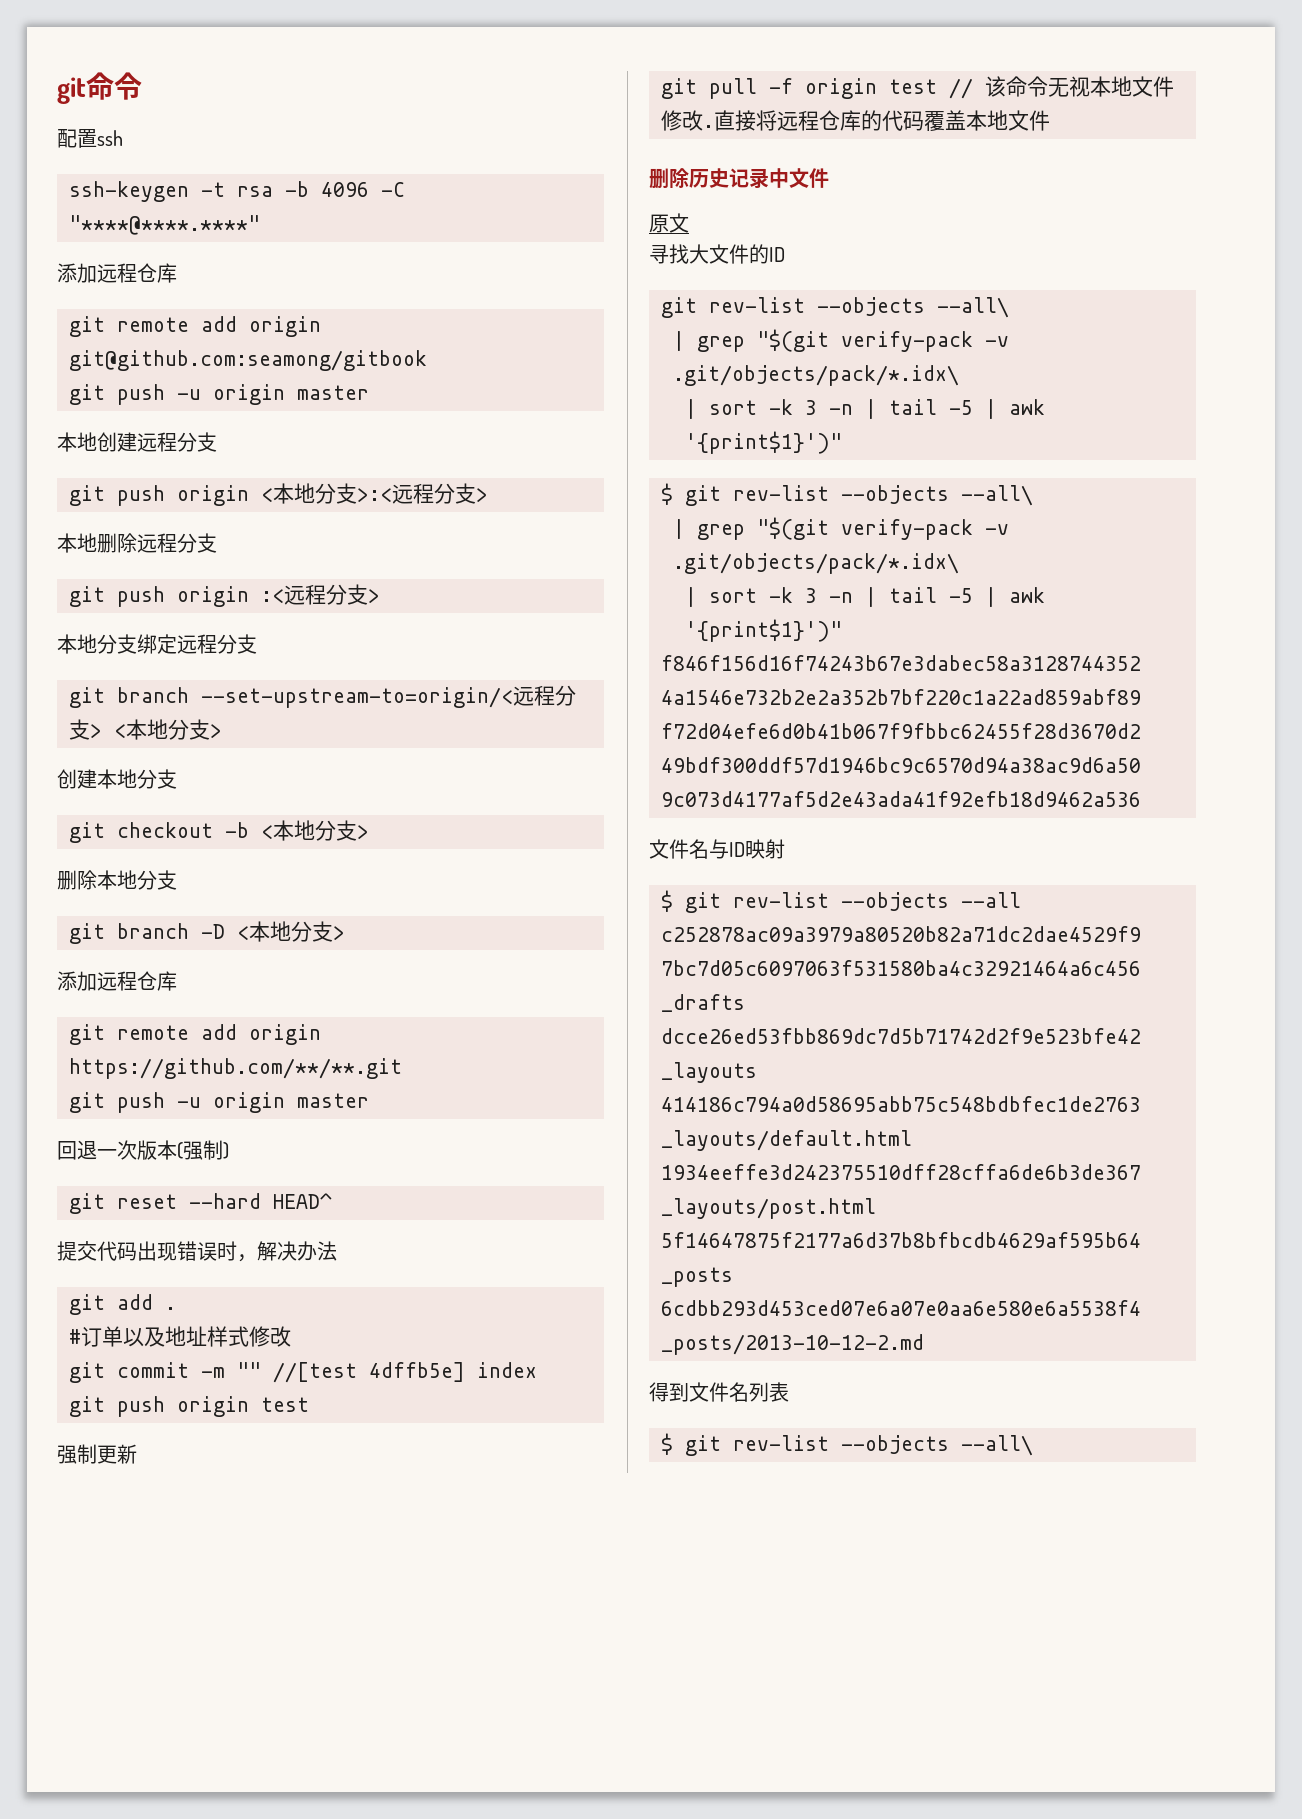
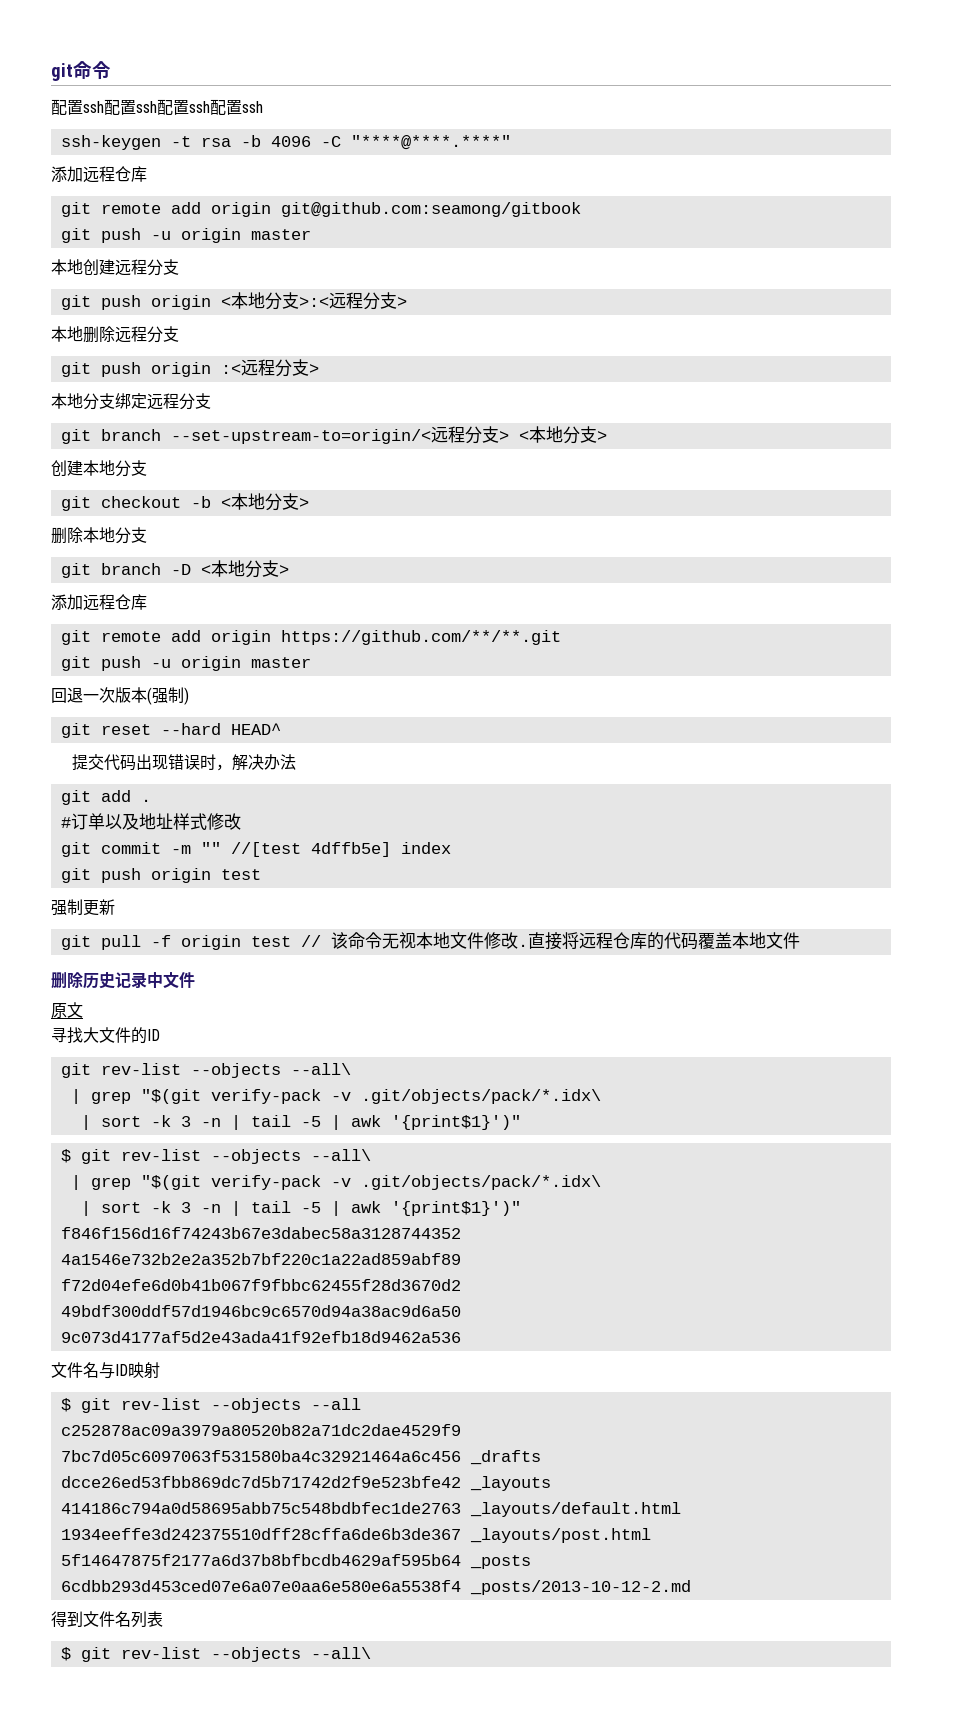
- 配置ssh
+ 配置ssh配置ssh配置ssh配置ssh

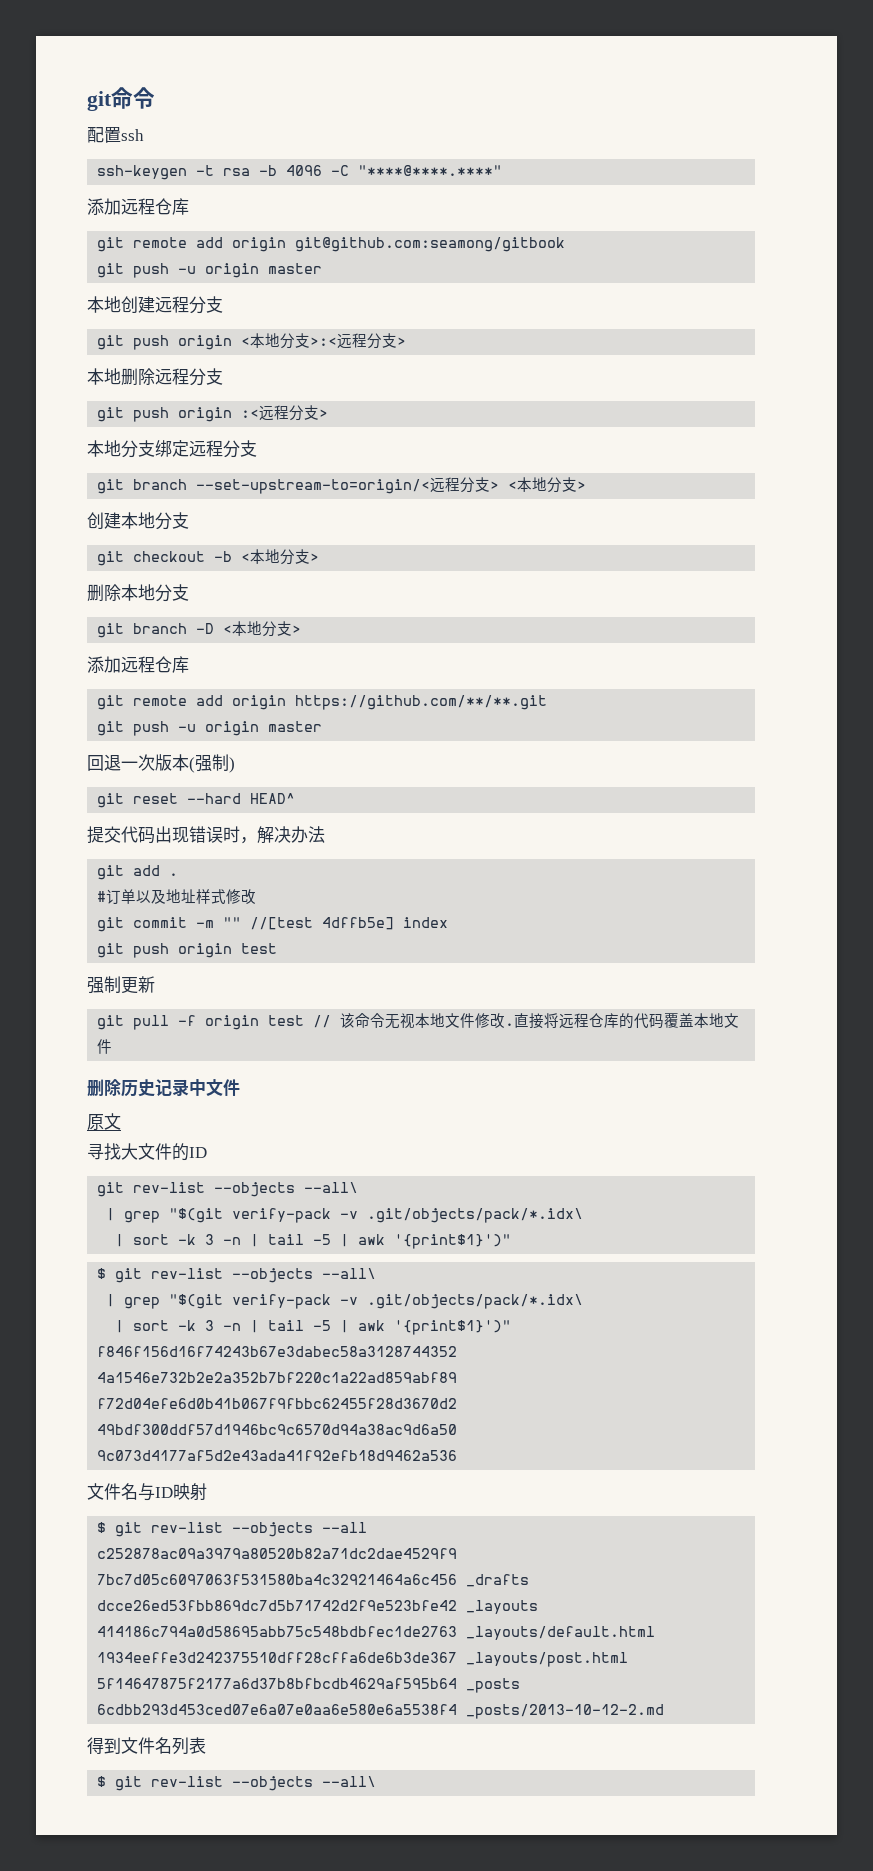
- 配置ssh配置ssh配置ssh配置ssh
+ 配置ssh

